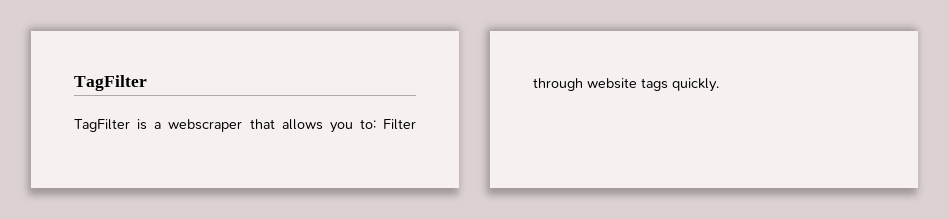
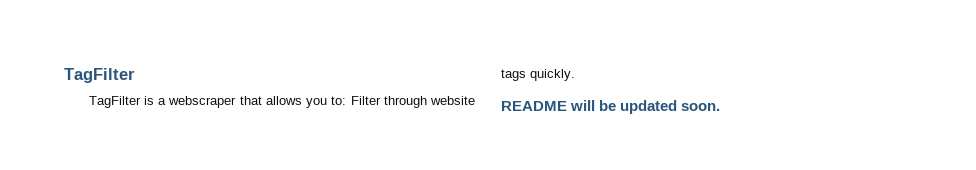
+ README will be updated soon.

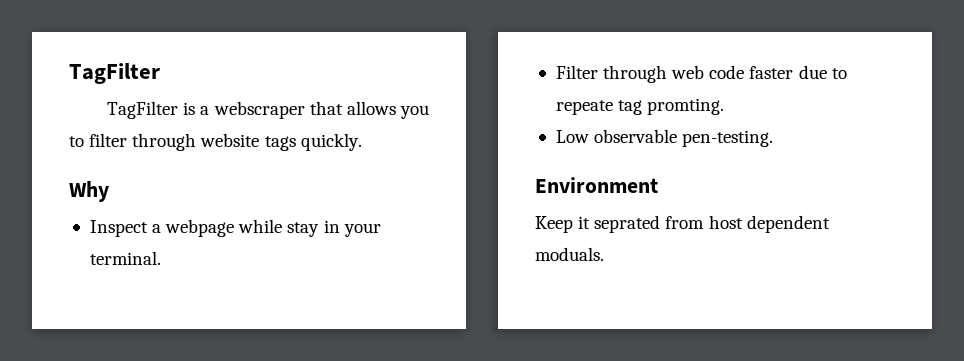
- TagFilter is a webscraper that allows you to: Filter through website tags quickly.
+ TagFilter is a webscraper that allows you to filter through website tags quickly.
- README will be updated soon.
+ Why
+ Inspect a webpage while stay in your terminal.
+ Filter through web code faster due to repeate tag promting.
+ Low observable pen-testing.
+ Environment
+ Keep it seprated from host dependent moduals.

